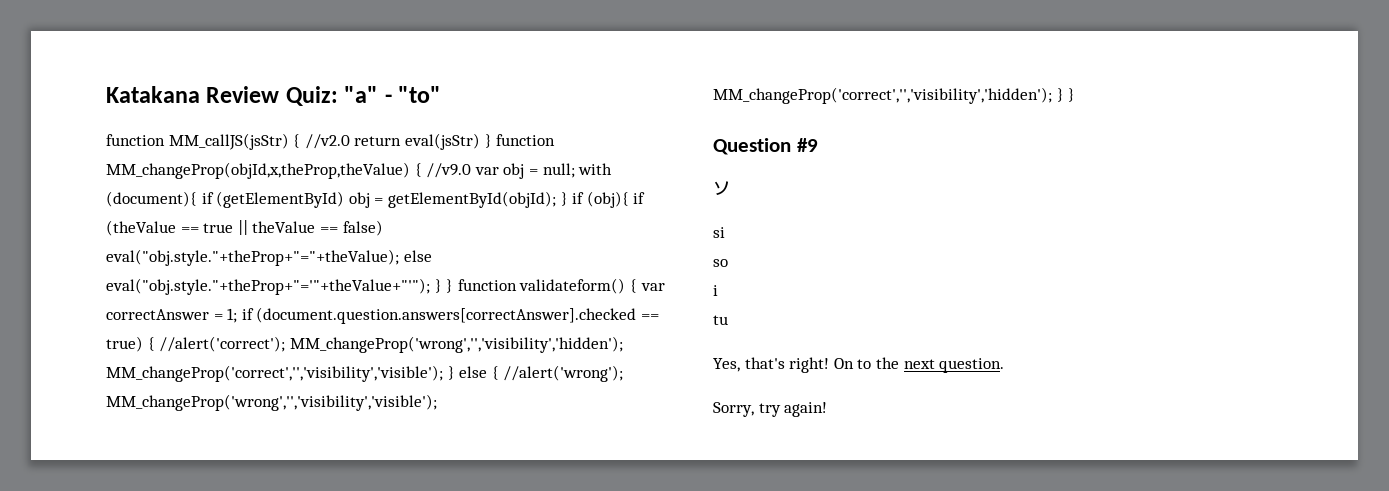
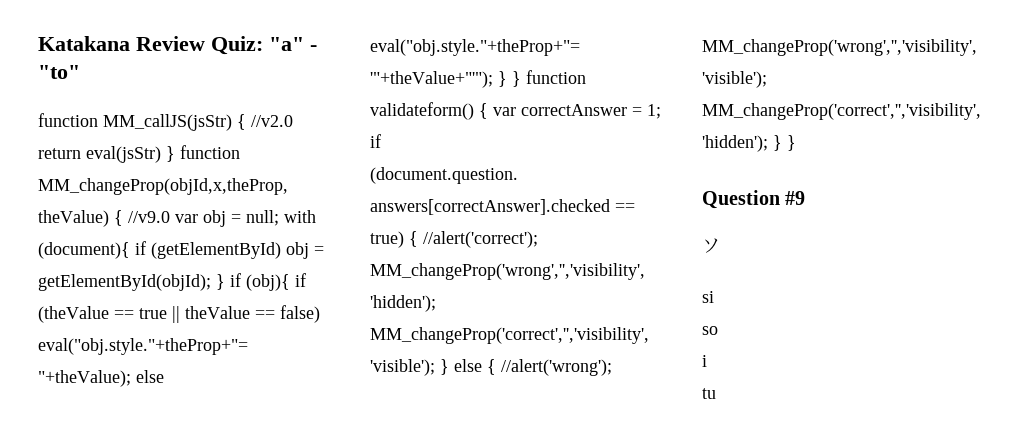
- Yes, that's right! On to the next question.
- Sorry, try again!

